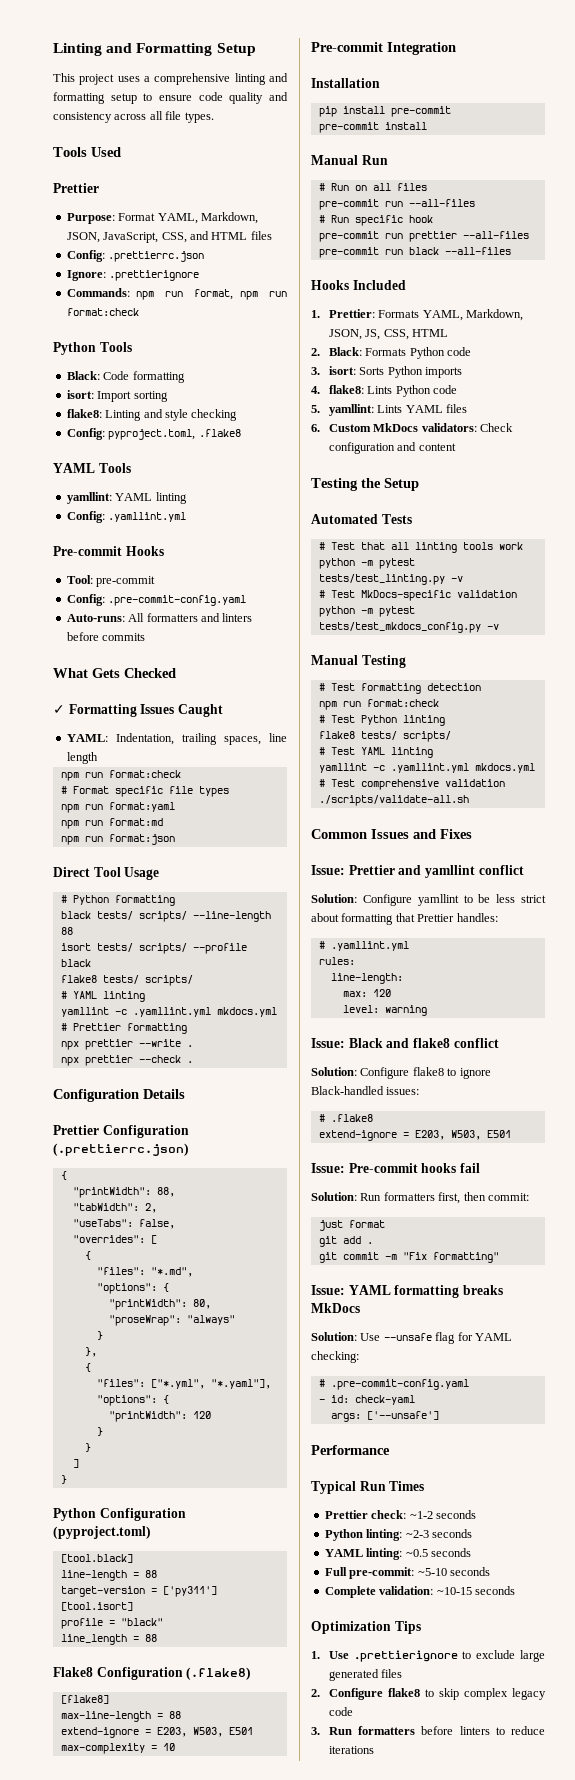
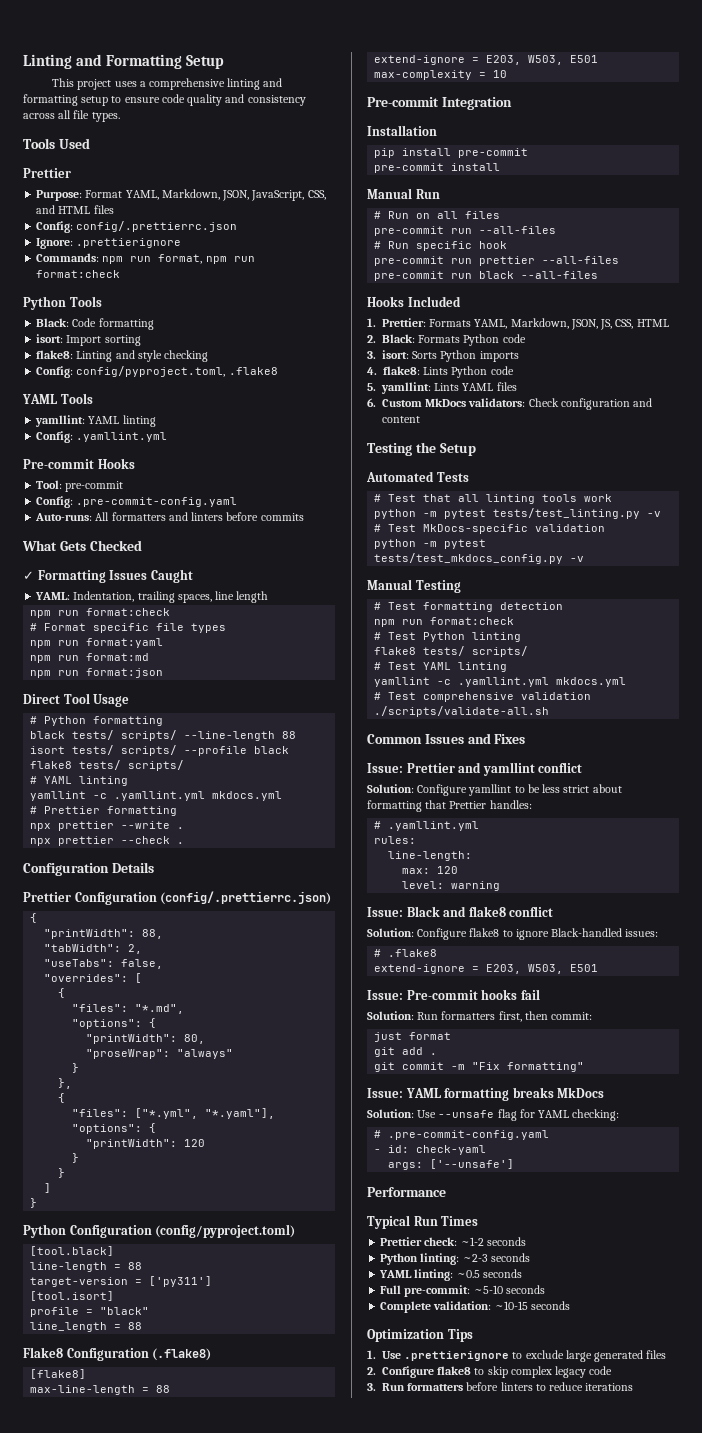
- Config: .prettierrc.json
+ Config: config/.prettierrc.json
- Config: pyproject.toml, .flake8
+ Config: config/pyproject.toml, .flake8
- Prettier Configuration (.prettierrc.json)
+ Prettier Configuration (config/.prettierrc.json)
- Python Configuration (pyproject.toml)
+ Python Configuration (config/pyproject.toml)

